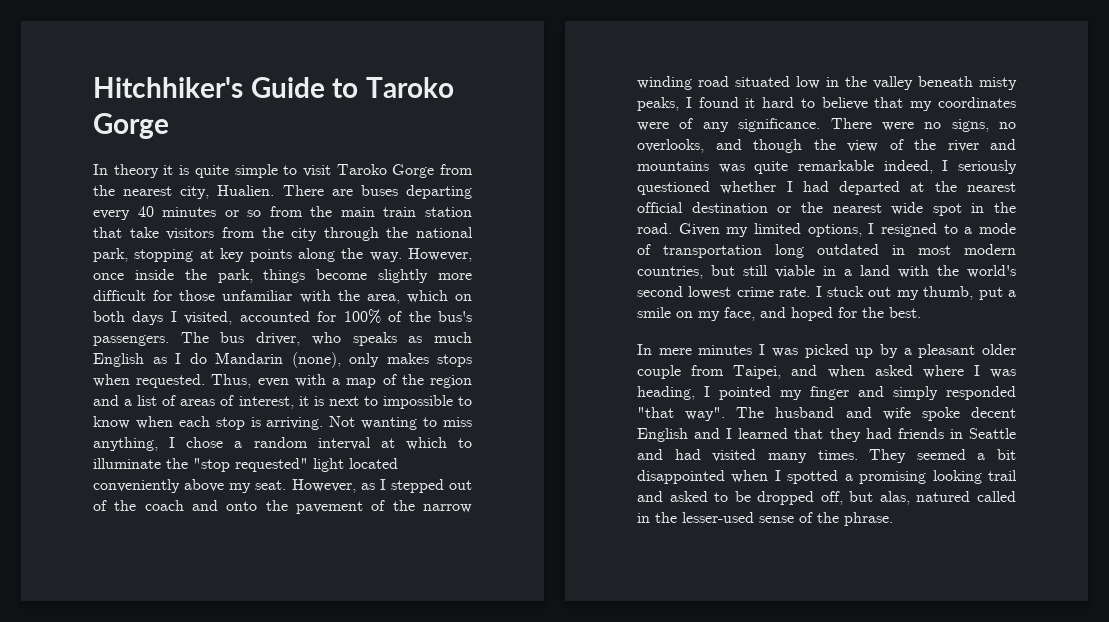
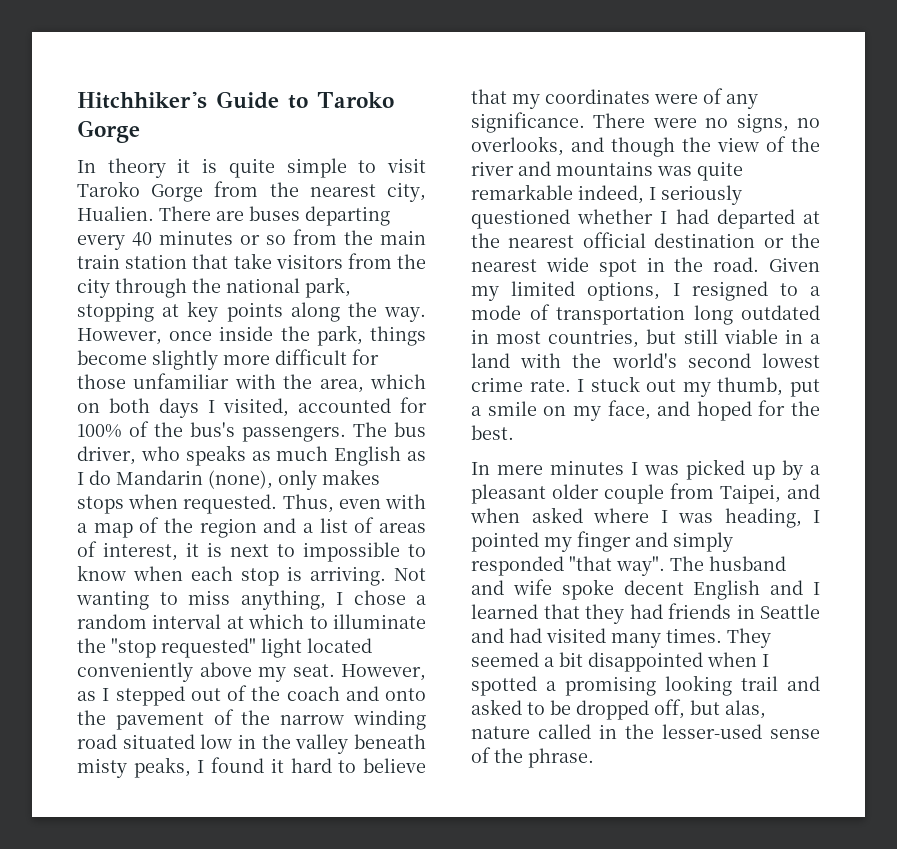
- Given my limited options, I resigned to a mode of transportation long outdated in most modern countries, but still viable in a land with the world's second lowest crime rate.
+ Given my limited options, I resigned to a mode of transportation long outdated in most countries, but still viable in a land with the world's second lowest crime rate.
- They seemed a bit disappointed when I spotted a promising looking trail and asked to be dropped off, but alas, natured called in the lesser-used sense of the phrase.
+ They seemed a bit disappointed when I spotted a promising looking trail and asked to be dropped off, but alas, nature called in the lesser-used sense of the phrase.

